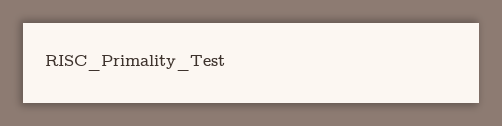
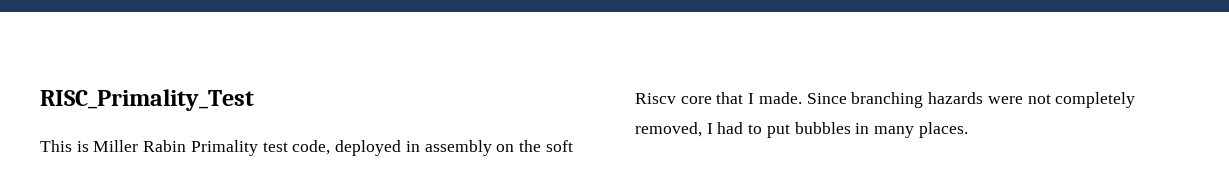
+ This is Miller Rabin Primality test code, deployed in assembly on the soft Riscv core that I made. Since branching hazards were not completely removed, I had to put bubbles in many places.

